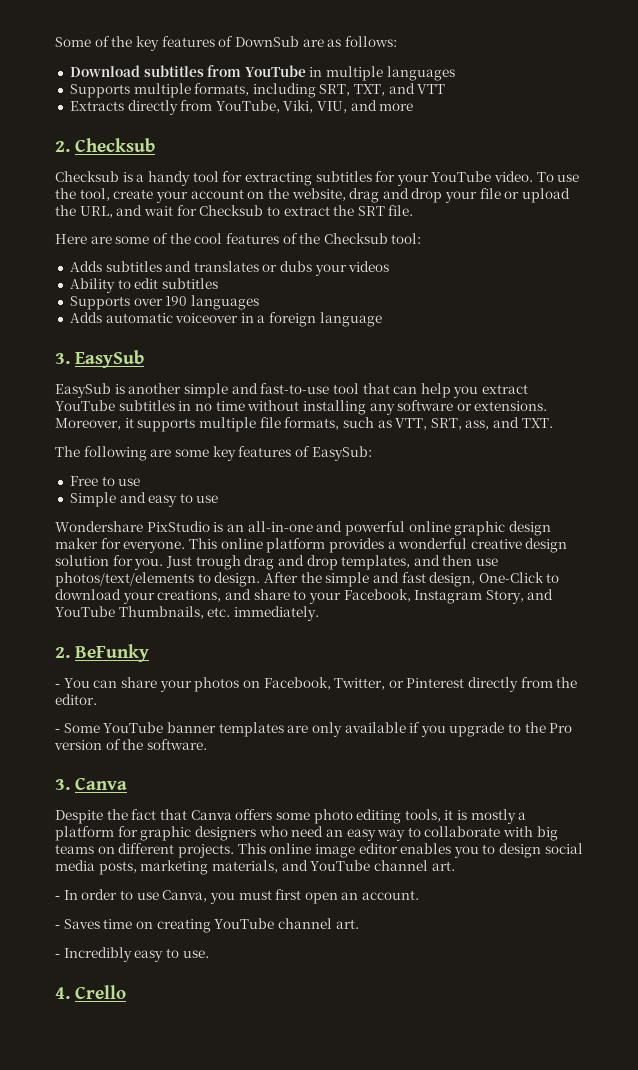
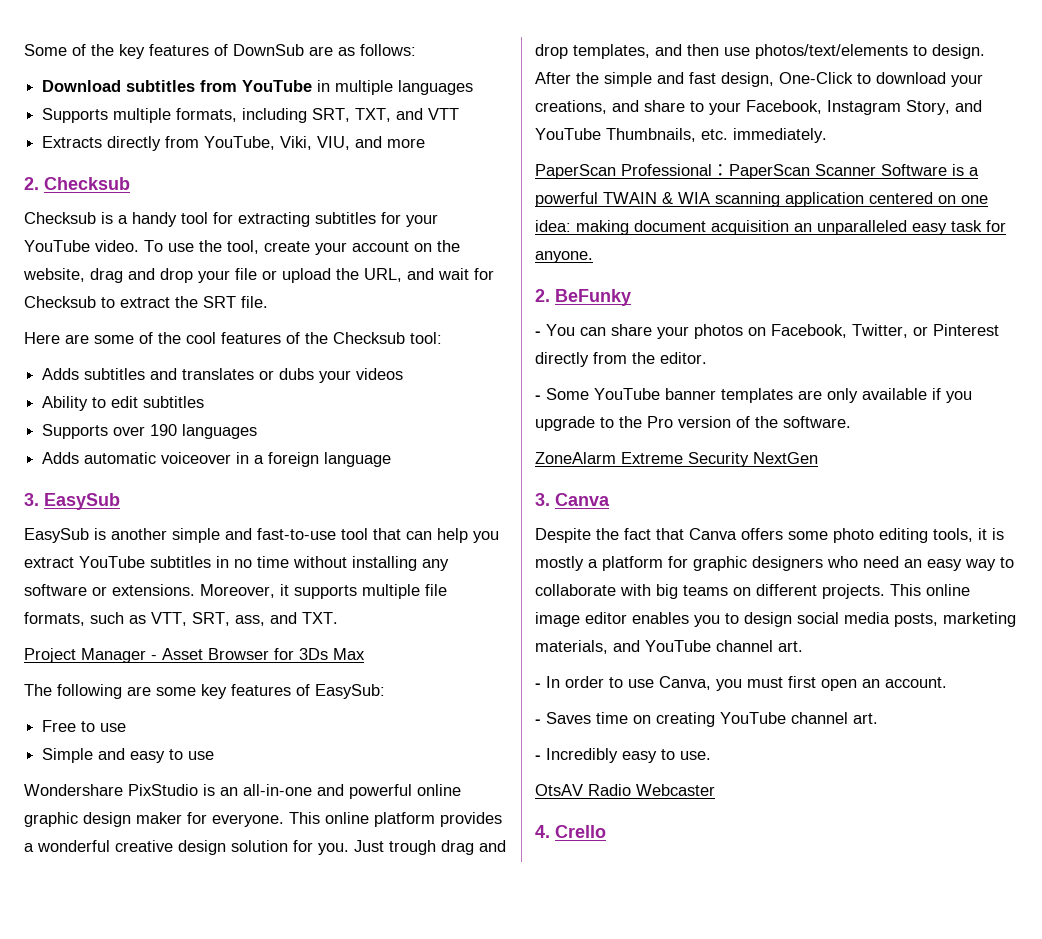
+ Project Manager - Asset Browser for 3Ds Max
+ PaperScan Professional：PaperScan Scanner Software is a powerful TWAIN & WIA scanning application centered on one idea: making document acquisition an unparalleled easy task for anyone.
+ ZoneAlarm Extreme Security NextGen
+ OtsAV Radio Webcaster

